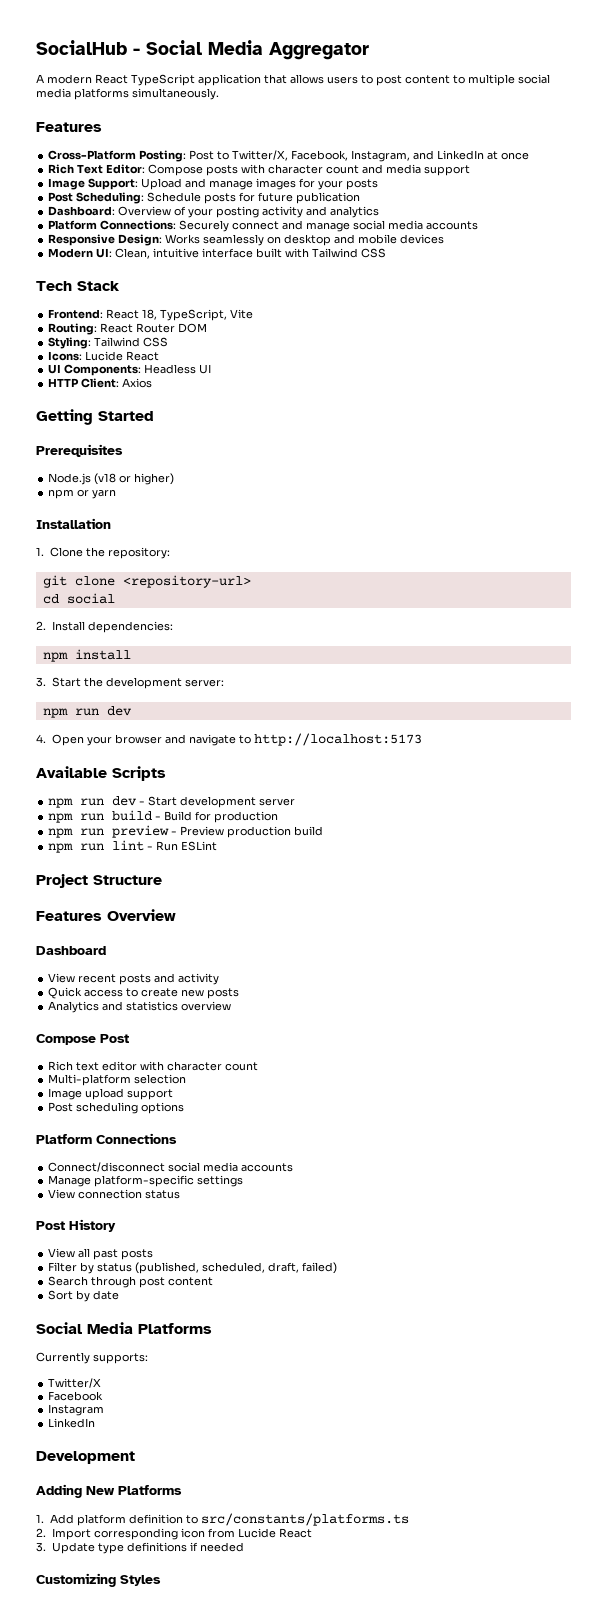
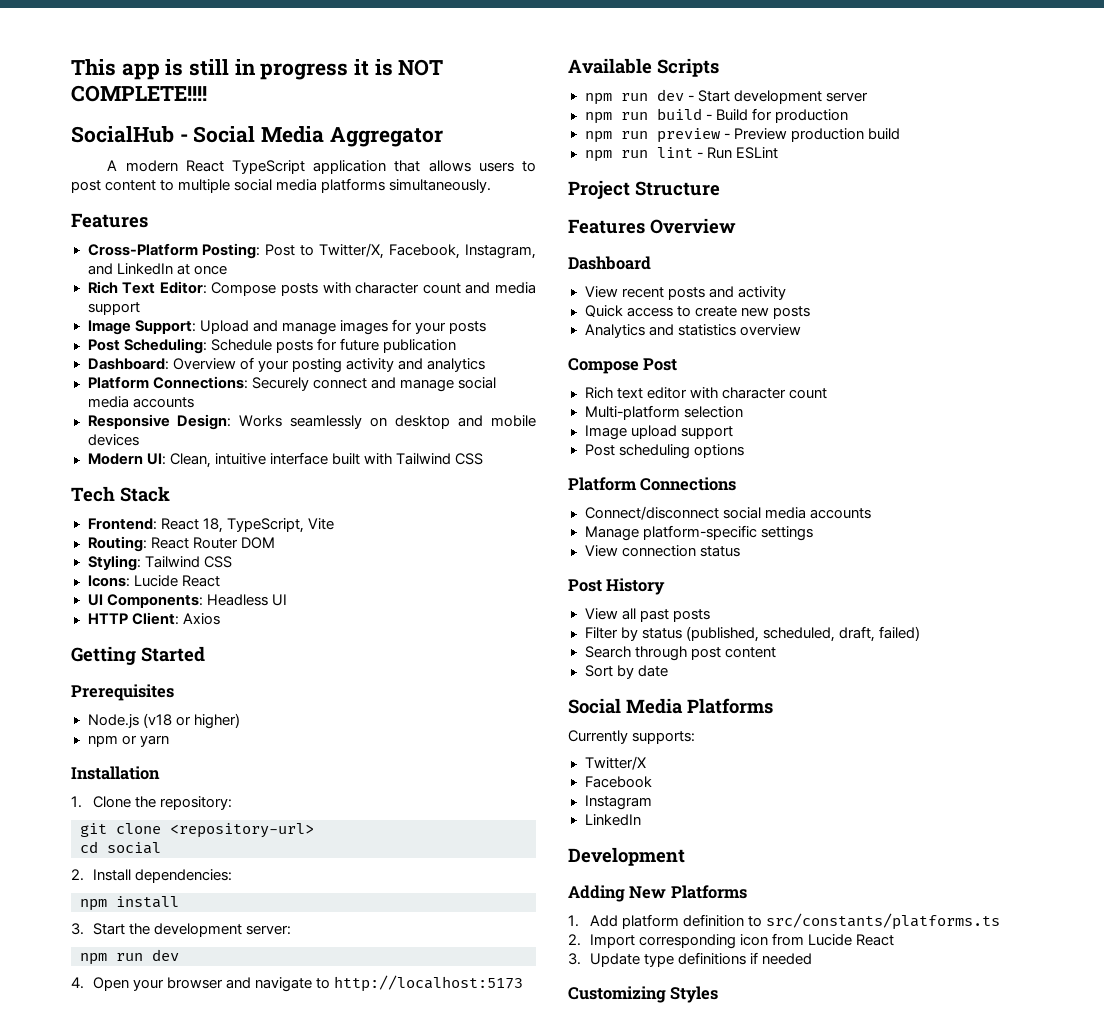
+ This app is still in progress it is NOT COMPLETE!!!!

